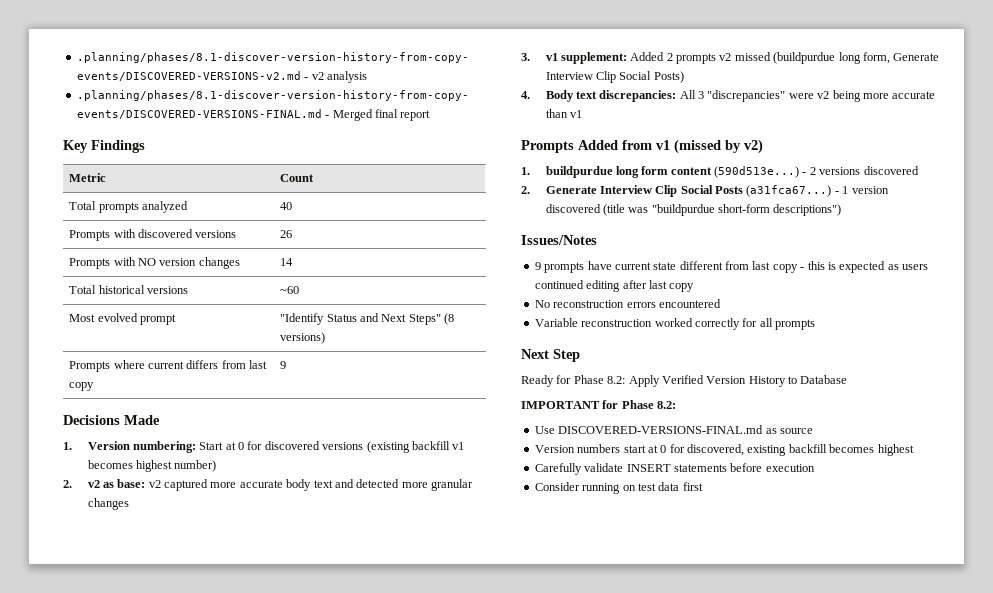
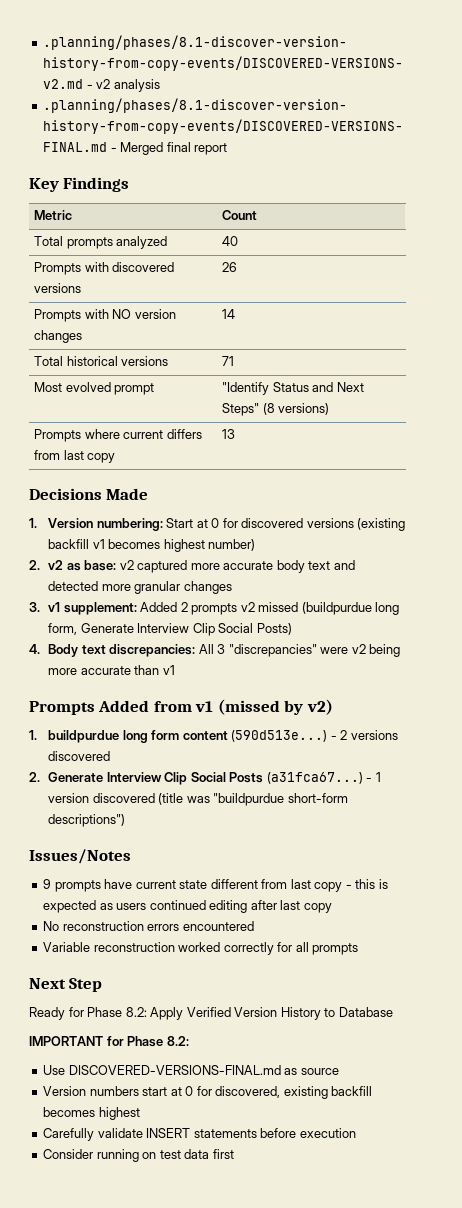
- Total historical versions | ~60
+ Total historical versions | 71
- Prompts where current differs from last copy | 9
+ Prompts where current differs from last copy | 13

